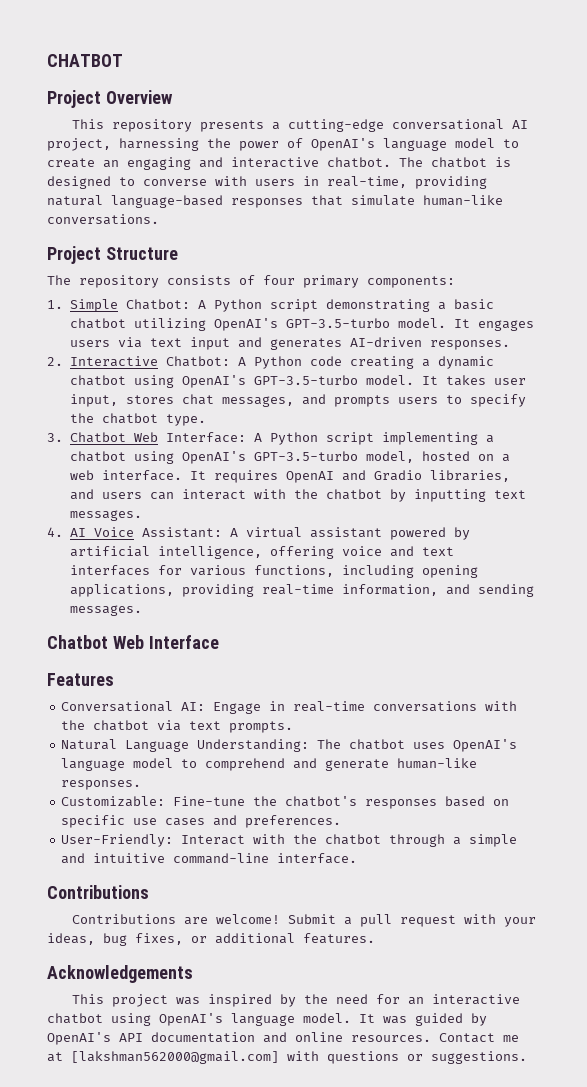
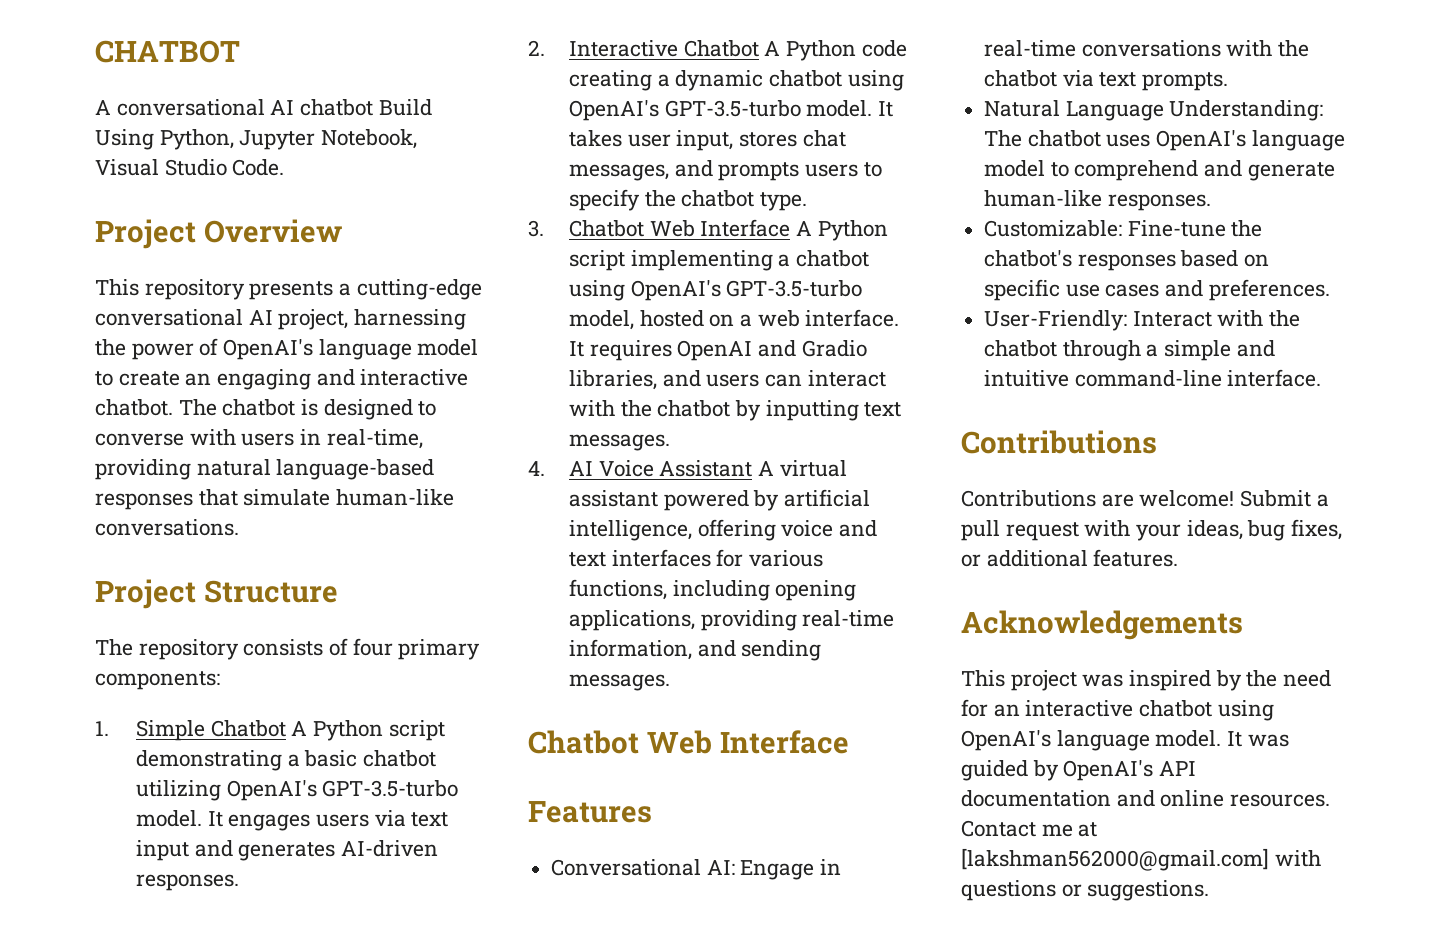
+ A conversational AI chatbot Build Using Python, Jupyter Notebook, Visual Studio Code.
- 1. Simple Chatbot: A Python script demonstrating a basic chatbot utilizing OpenAI's GPT-3.5-turbo model.
+ 1. Simple Chatbot A Python script demonstrating a basic chatbot utilizing OpenAI's GPT-3.5-turbo model.
- 2. Interactive Chatbot: A Python code creating a dynamic chatbot using OpenAI's GPT-3.5-turbo model.
+ 2. Interactive Chatbot A Python code creating a dynamic chatbot using OpenAI's GPT-3.5-turbo model.
- 3. Chatbot Web Interface: A Python script implementing a chatbot using OpenAI's GPT-3.5-turbo model, hosted on a web interface.
+ 3. Chatbot Web Interface A Python script implementing a chatbot using OpenAI's GPT-3.5-turbo model, hosted on a web interface.
- 4. AI Voice Assistant: A virtual assistant powered by artificial intelligence, offering voice and text interfaces for various functions, including opening applications, providing real-time information, and sending messages.
+ 4. AI Voice Assistant A virtual assistant powered by artificial intelligence, offering voice and text interfaces for various functions, including opening applications, providing real-time information, and sending messages.

